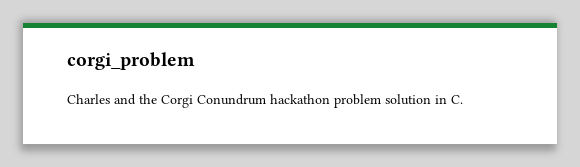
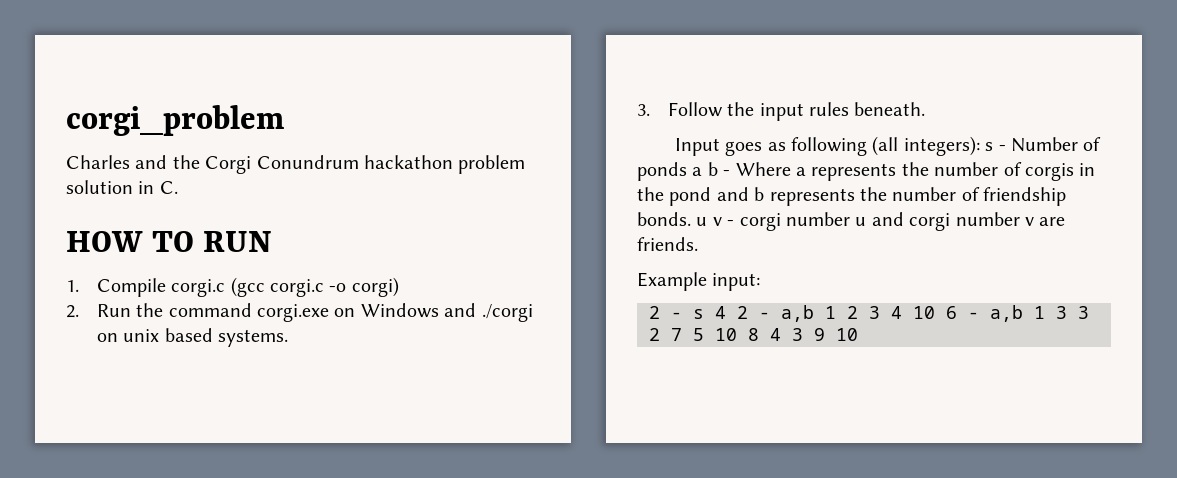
+ HOW TO RUN
+ 1. Compile corgi.c (gcc corgi.c -o corgi)
+ 2. Run the command corgi.exe on Windows and ./corgi on unix based systems.
+ 3. Follow the input rules beneath.
+ Input goes as following (all integers): s - Number of ponds a b - Where a represents the number of corgis in the pond and b represents the number of friendship bonds. u v - corgi number u and corgi number v are friends.
+ Example input:
+ 2 - s 4 2 - a,b 1 2 3 4 10 6 - a,b 1 3 3 2 7 5 10 8 4 3 9 10

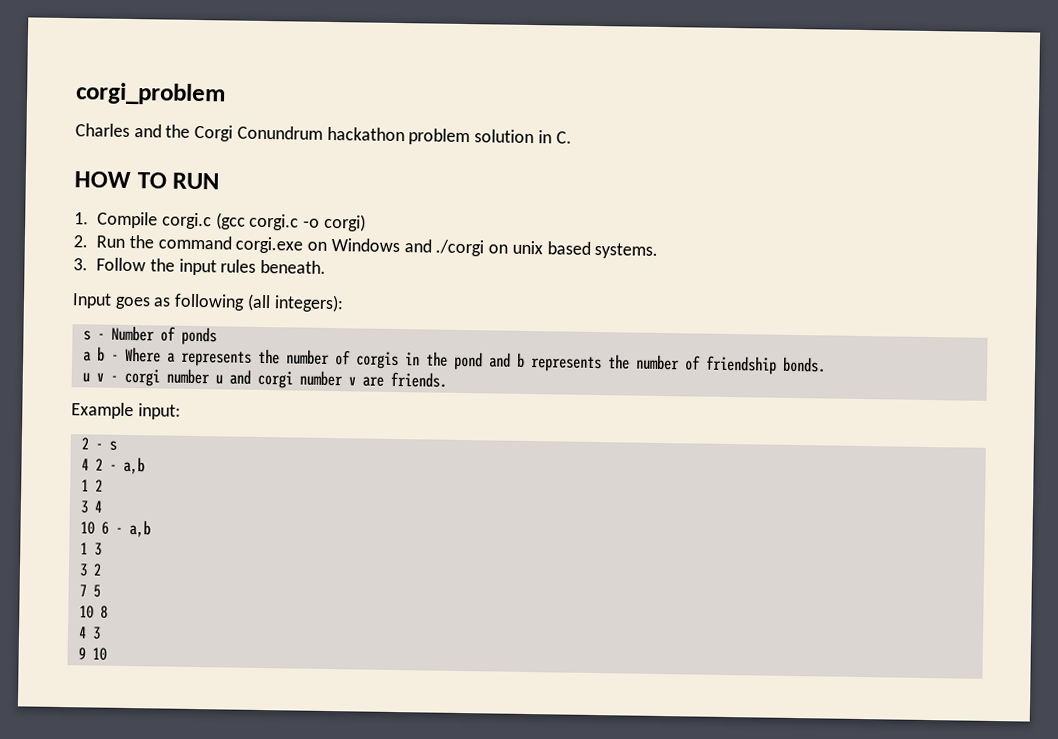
- Input goes as following (all integers): s - Number of ponds a b - Where a represents the number of corgis in the pond and b represents the number of friendship bonds. u v - corgi number u and corgi number v are friends.
+ Input goes as following (all integers):
+ s - Number of ponds
+ a b - Where a represents the number of corgis in the pond and b represents the number of friendship bonds.
+ u v - corgi number u and corgi number v are friends.
- 2 - s 4 2 - a,b 1 2 3 4 10 6 - a,b 1 3 3 2 7 5 10 8 4 3 9 10
+ 2 - s
+ 4 2 - a,b
+ 1 2
+ 3 4
+ 10 6 - a,b
+ 1 3
+ 3 2
+ 7 5
+ 10 8
+ 4 3
+ 9 10

